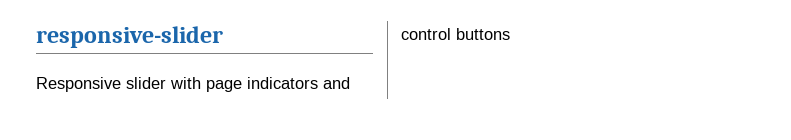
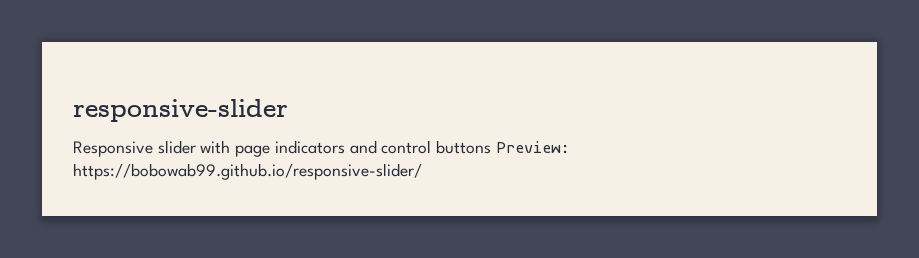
- Responsive slider with page indicators and control buttons
+ Responsive slider with page indicators and control buttons Preview: https://bobowab99.github.io/responsive-slider/

